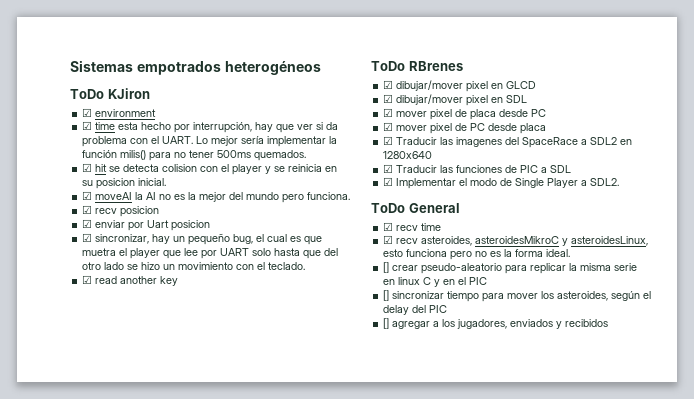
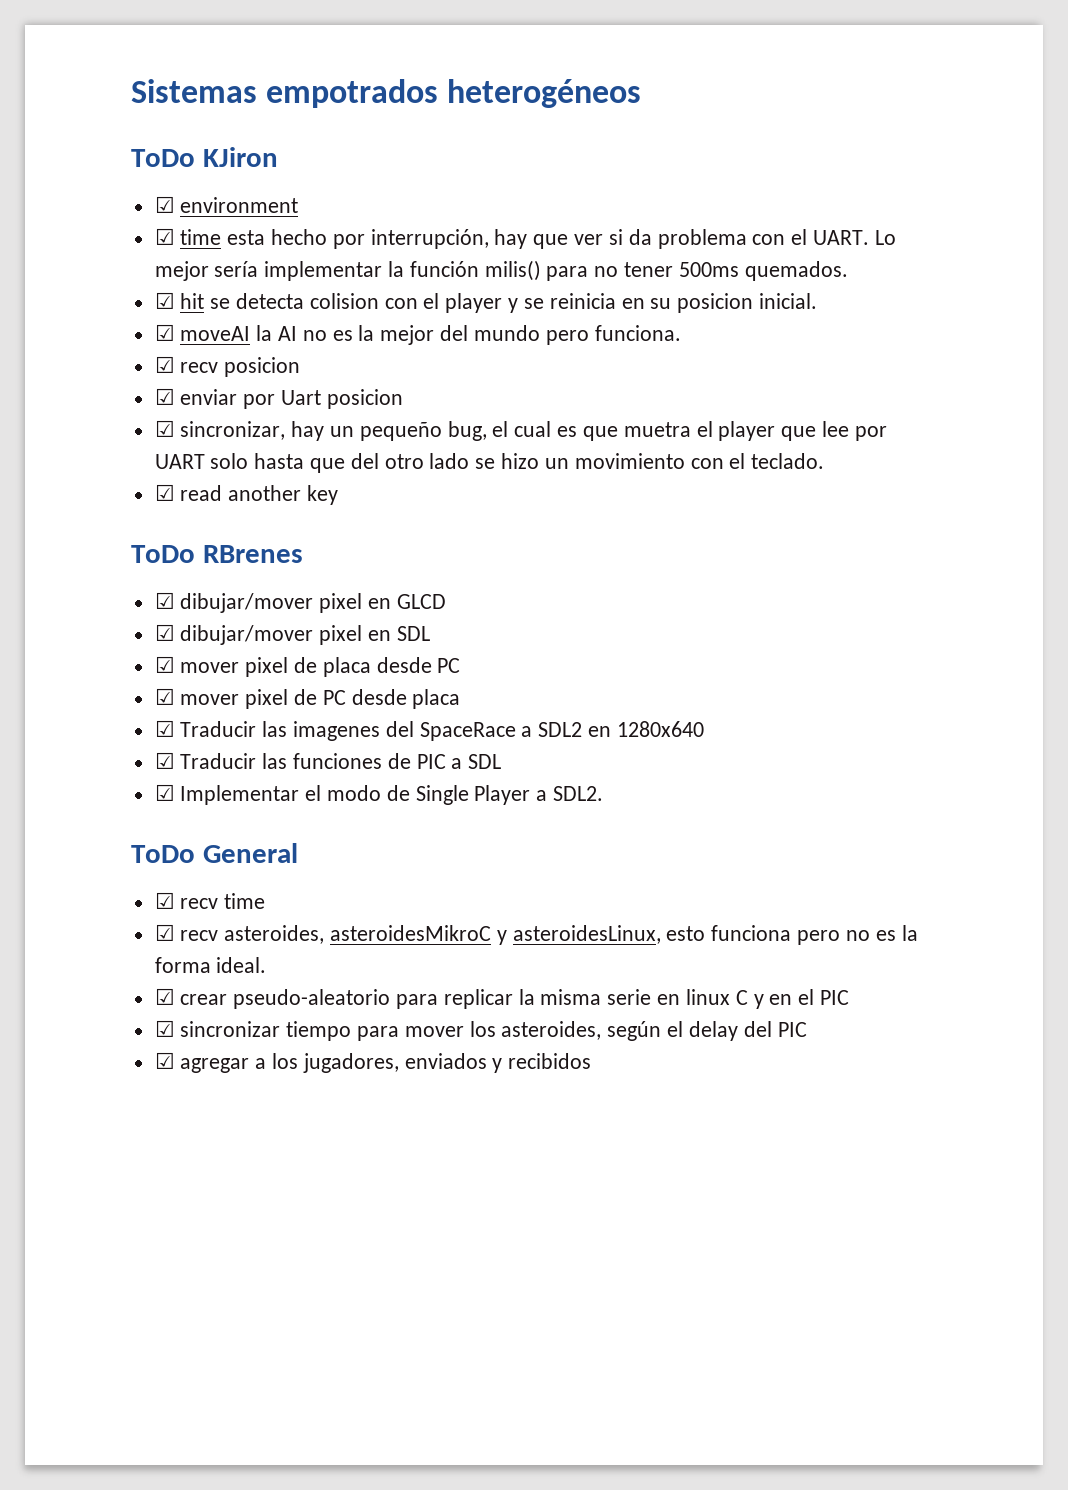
- [] crear pseudo-aleatorio para replicar la misma serie en linux C y en el PIC
+ ☑ crear pseudo-aleatorio para replicar la misma serie en linux C y en el PIC
- [] sincronizar tiempo para mover los asteroides, según el delay del PIC
+ ☑ sincronizar tiempo para mover los asteroides, según el delay del PIC
- [] agregar a los jugadores, enviados y recibidos
+ ☑ agregar a los jugadores, enviados y recibidos

